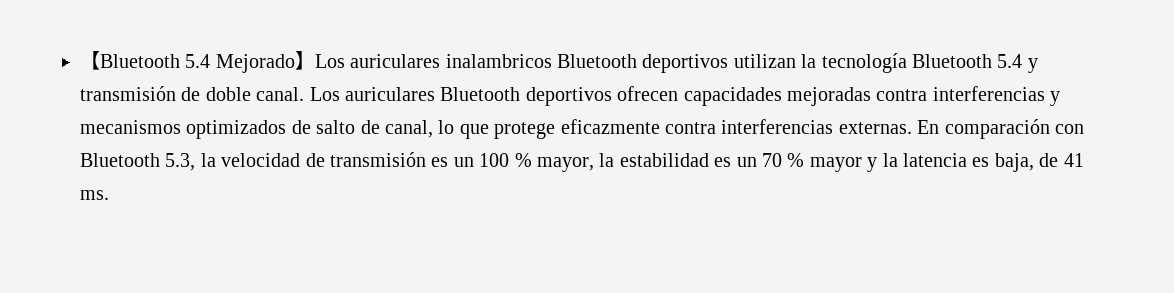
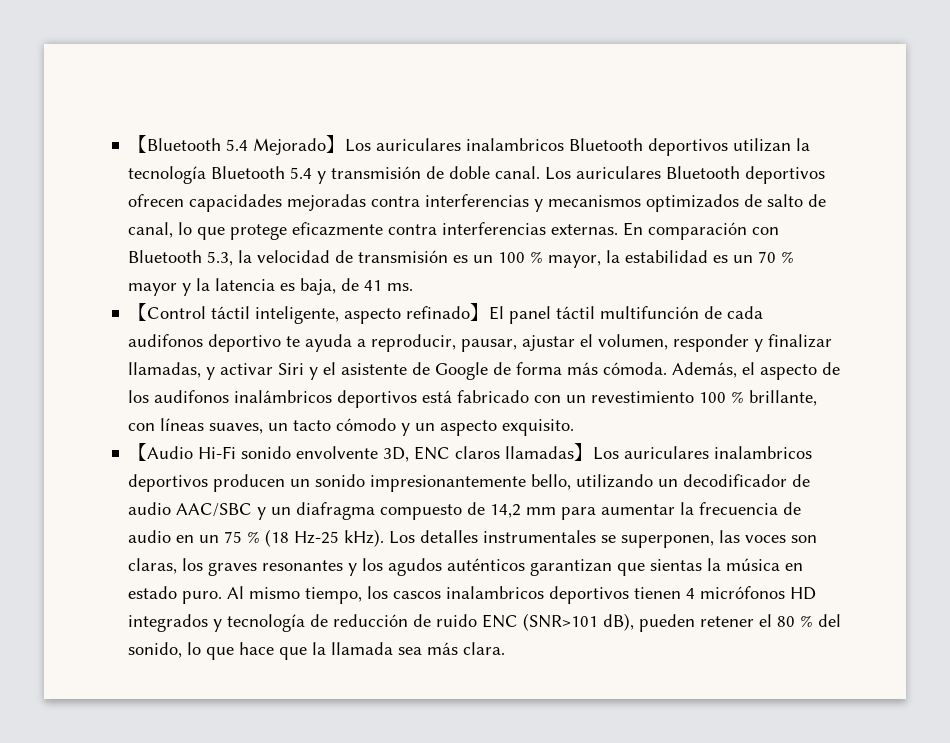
+ 【Control táctil inteligente, aspecto refinado】El panel táctil multifunción de cada audifonos deportivo te ayuda a reproducir, pausar, ajustar el volumen, responder y finalizar llamadas, y activar Siri y el asistente de Google de forma más cómoda. Además, el aspecto de los audifonos inalámbricos deportivos está fabricado con un revestimiento 100 % brillante, con líneas suaves, un tacto cómodo y un aspecto exquisito.
+ 【Audio Hi-Fi sonido envolvente 3D, ENC claros llamadas】Los auriculares inalambricos deportivos producen un sonido impresionantemente bello, utilizando un decodificador de audio AAC/SBC y un diafragma compuesto de 14,2 mm para aumentar la frecuencia de audio en un 75 % (18 Hz-25 kHz). Los detalles instrumentales se superponen, las voces son claras, los graves resonantes y los agudos auténticos garantizan que sientas la música en estado puro. Al mismo tiempo, los cascos inalambricos deportivos tienen 4 micrófonos HD integrados y tecnología de reducción de ruido ENC (SNR>101 dB), pueden retener el 80 % del sonido, lo que hace que la llamada sea más clara.

